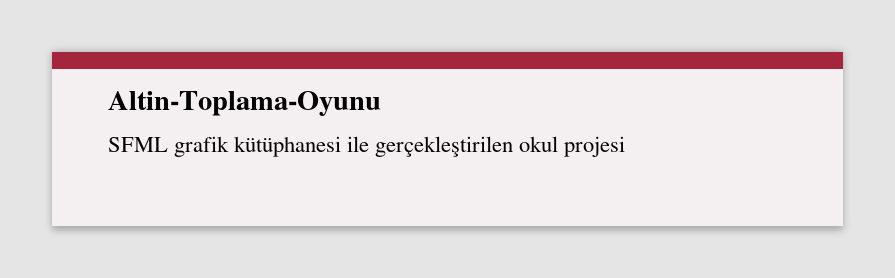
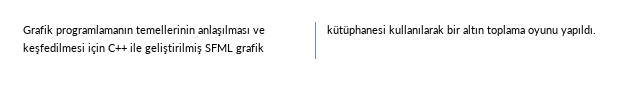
- Altin-Toplama-Oyunu
- SFML grafik kütüphanesi ile gerçekleştirilen okul projesi
+ Grafik programlamanın temellerinin anlaşılması ve keşfedilmesi için C++ ile geliştirilmiş SFML grafik kütüphanesi kullanılarak bir altın toplama oyunu yapıldı.

